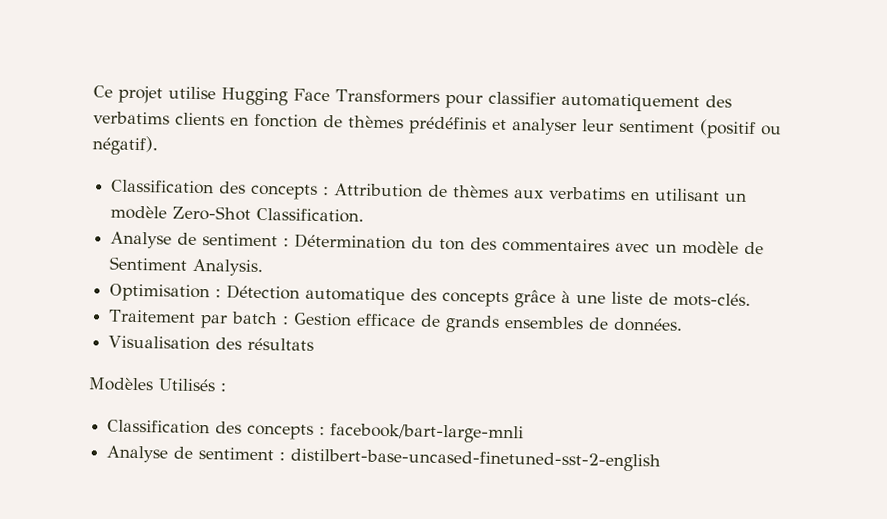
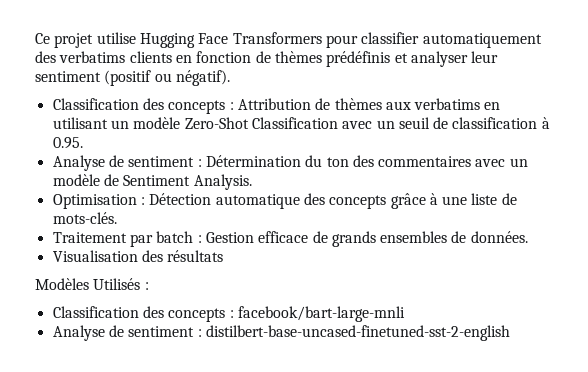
- Classification des concepts : Attribution de thèmes aux verbatims en utilisant un modèle Zero-Shot Classification.
+ Classification des concepts : Attribution de thèmes aux verbatims en utilisant un modèle Zero-Shot Classification avec un seuil de classification à 0.95.

